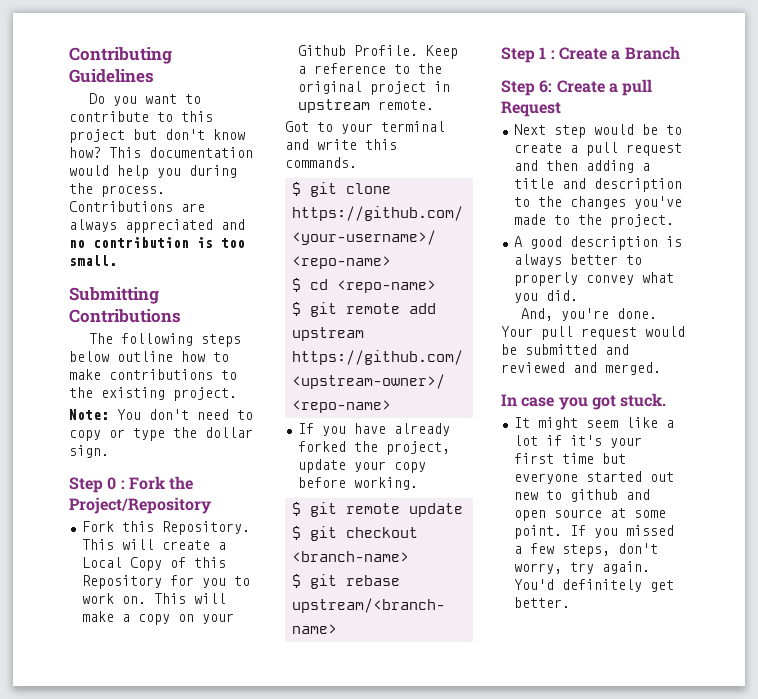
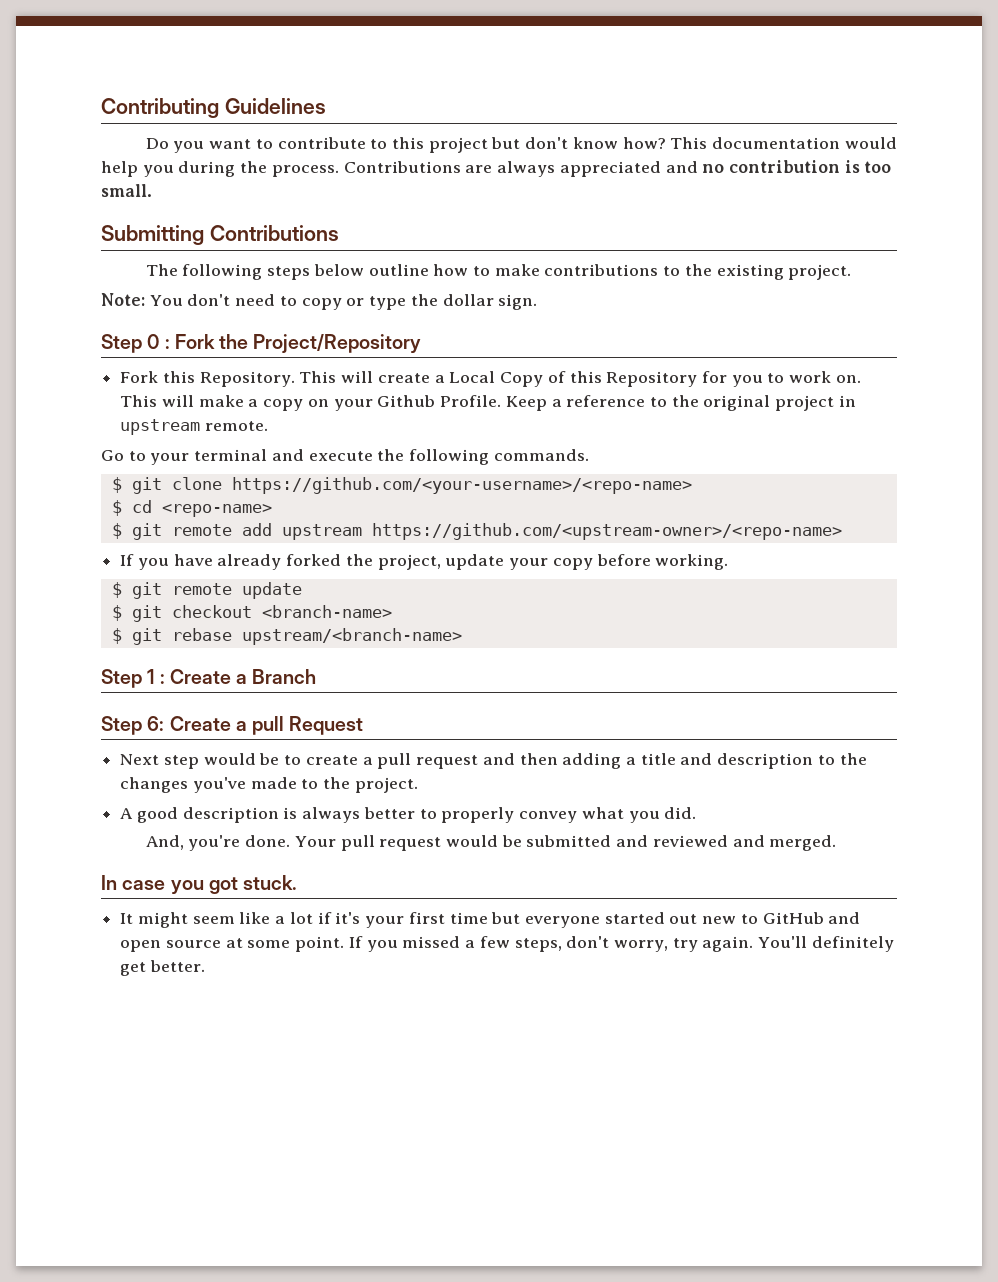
- Got to your terminal and write this commands.
+ Go to your terminal and execute the following commands.
- It might seem like a lot if it's your first time but everyone started out new to github and open source at some point.
+ It might seem like a lot if it's your first time but everyone started out new to GitHub and open source at some point.
- You'd definitely get better.
+ You'll definitely get better.

